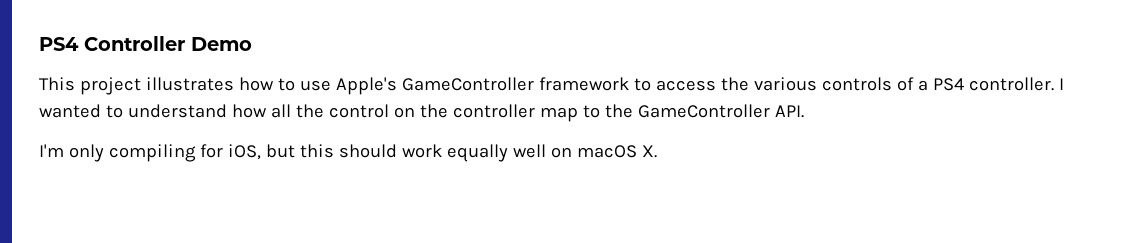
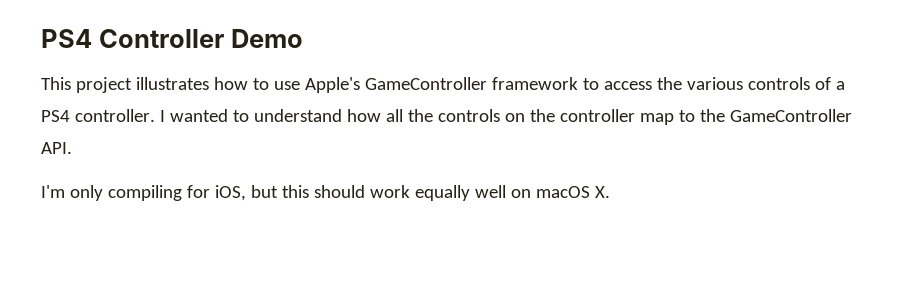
- I wanted to understand how all the control on the controller map to the GameController API.
+ I wanted to understand how all the controls on the controller map to the GameController API.

